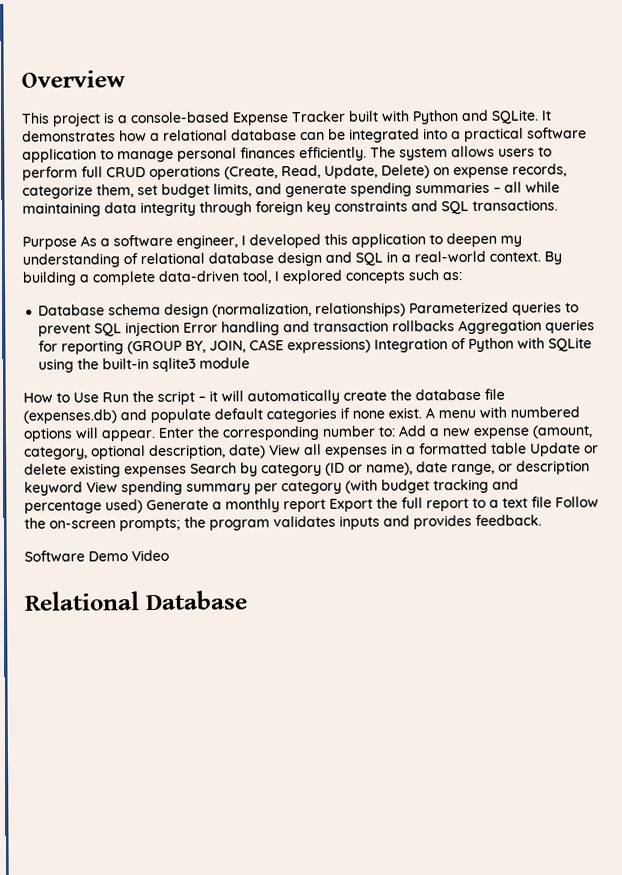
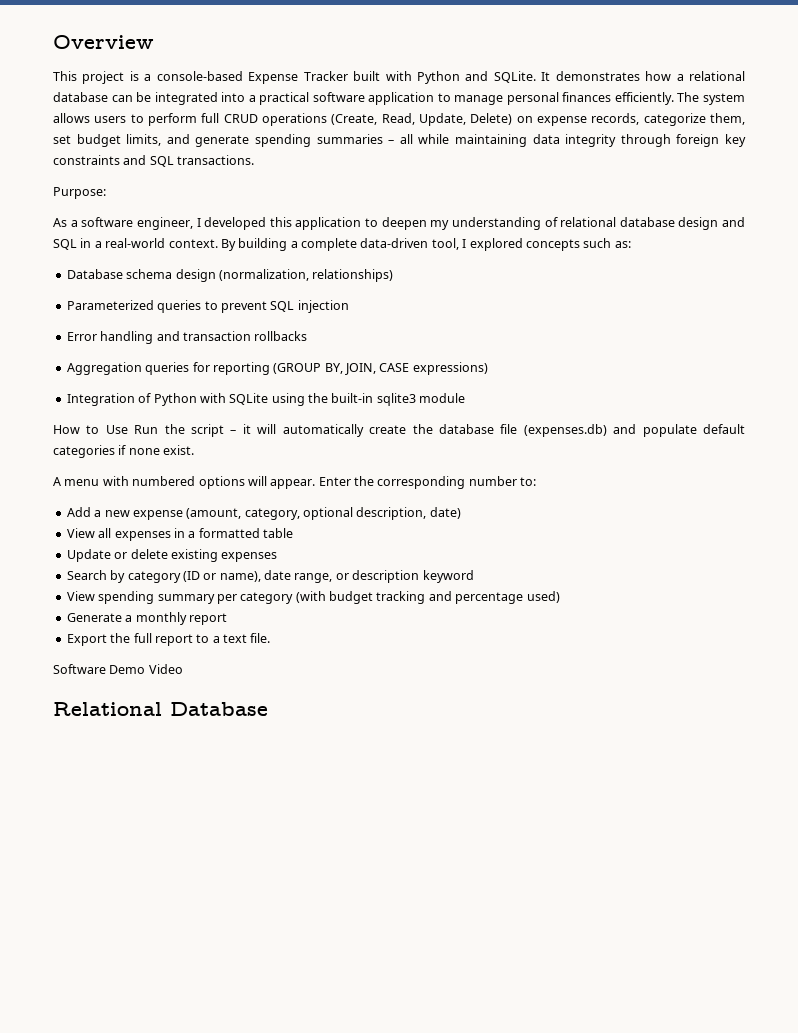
- Purpose As a software engineer, I developed this application to deepen my understanding of relational database design and SQL in a real-world context.
+ Purpose:
+ As a software engineer, I developed this application to deepen my understanding of relational database design and SQL in a real-world context.
- Database schema design (normalization, relationships) Parameterized queries to prevent SQL injection Error handling and transaction rollbacks Aggregation queries for reporting (GROUP BY, JOIN, CASE expressions) Integration of Python with SQLite using the built-in sqlite3 module
+ Database schema design (normalization, relationships)
+ Parameterized queries to prevent SQL injection
+ Error handling and transaction rollbacks
+ Aggregation queries for reporting (GROUP BY, JOIN, CASE expressions)
+ Integration of Python with SQLite using the built-in sqlite3 module
- How to Use Run the script – it will automatically create the database file (expenses.db) and populate default categories if none exist. A menu with numbered options will appear.
+ How to Use Run the script – it will automatically create the database file (expenses.db) and populate default categories if none exist.
+ A menu with numbered options will appear.
- Enter the corresponding number to: Add a new expense (amount, category, optional description, date) View all expenses in a formatted table Update or delete existing expenses Search by category (ID or name), date range, or description keyword View spending summary per category (with budget tracking and percentage used) Generate a monthly report Export the full report to a text file Follow the on-screen prompts; the program validates inputs and provides feedback.
+ Enter the corresponding number to:
+ Add a new expense (amount, category, optional description, date)
+ View all expenses in a formatted table
+ Update or delete existing expenses
+ Search by category (ID or name), date range, or description keyword
+ View spending summary per category (with budget tracking and percentage used)
+ Generate a monthly report
+ Export the full report to a text file.

